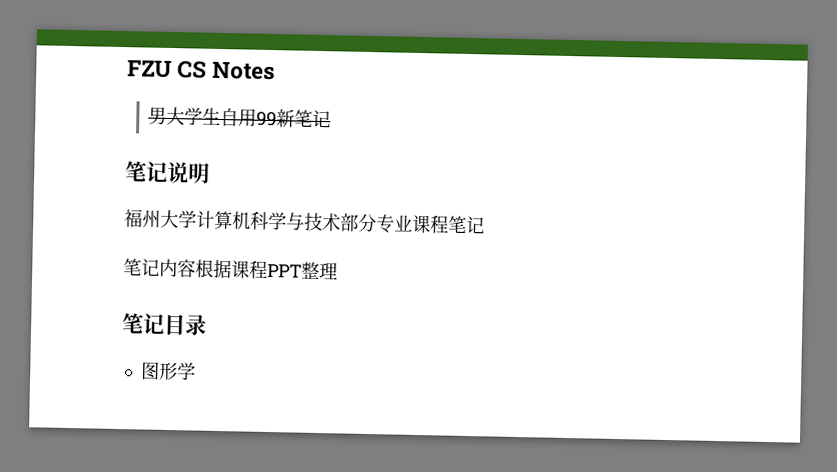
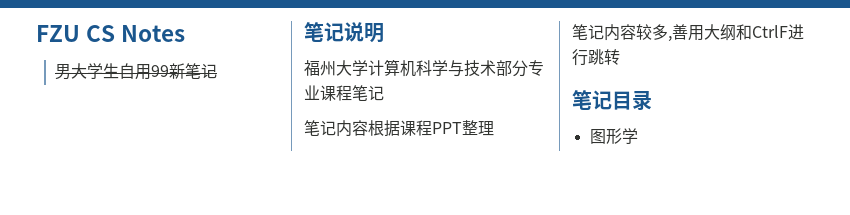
+ 笔记内容较多,善用大纲和CtrlF进行跳转

